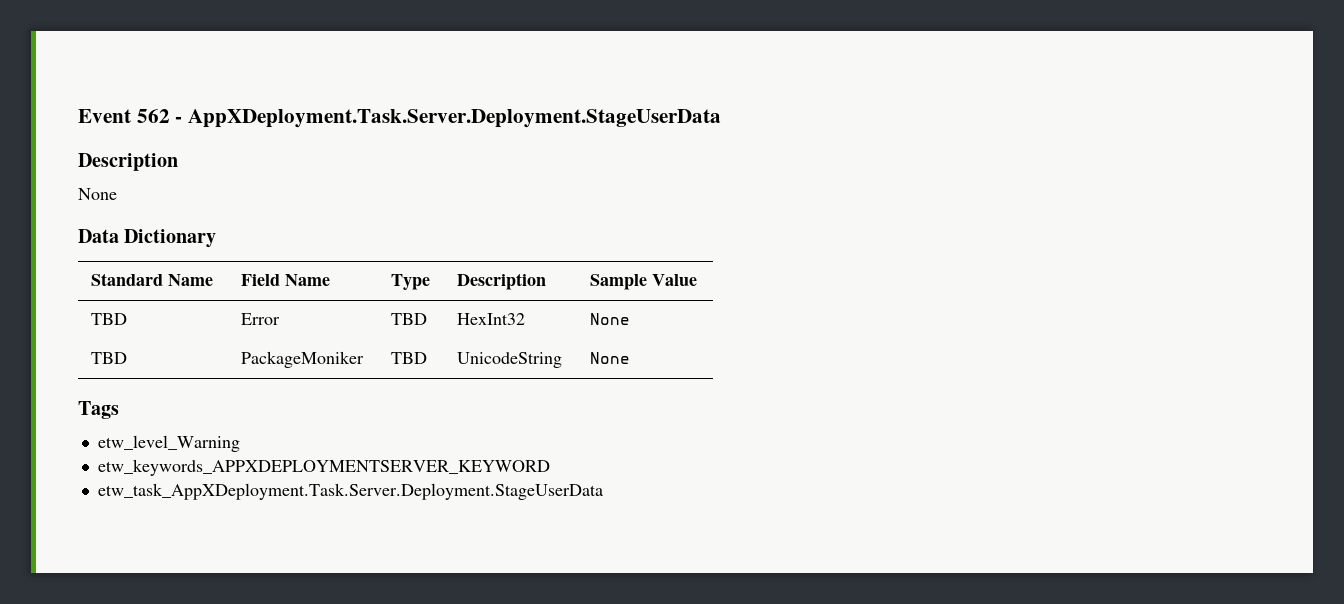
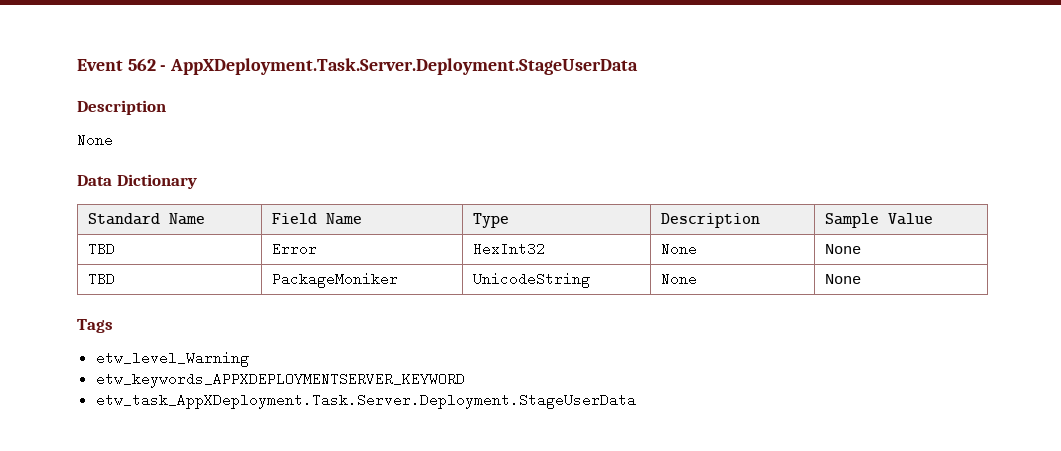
- TBD | Error | TBD | HexInt32 | None
+ TBD | Error | HexInt32 | None | None
- TBD | PackageMoniker | TBD | UnicodeString | None
+ TBD | PackageMoniker | UnicodeString | None | None

